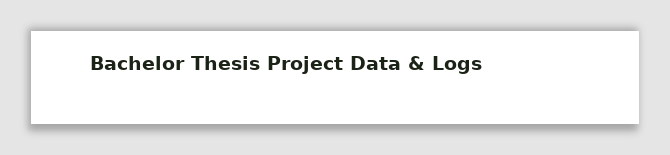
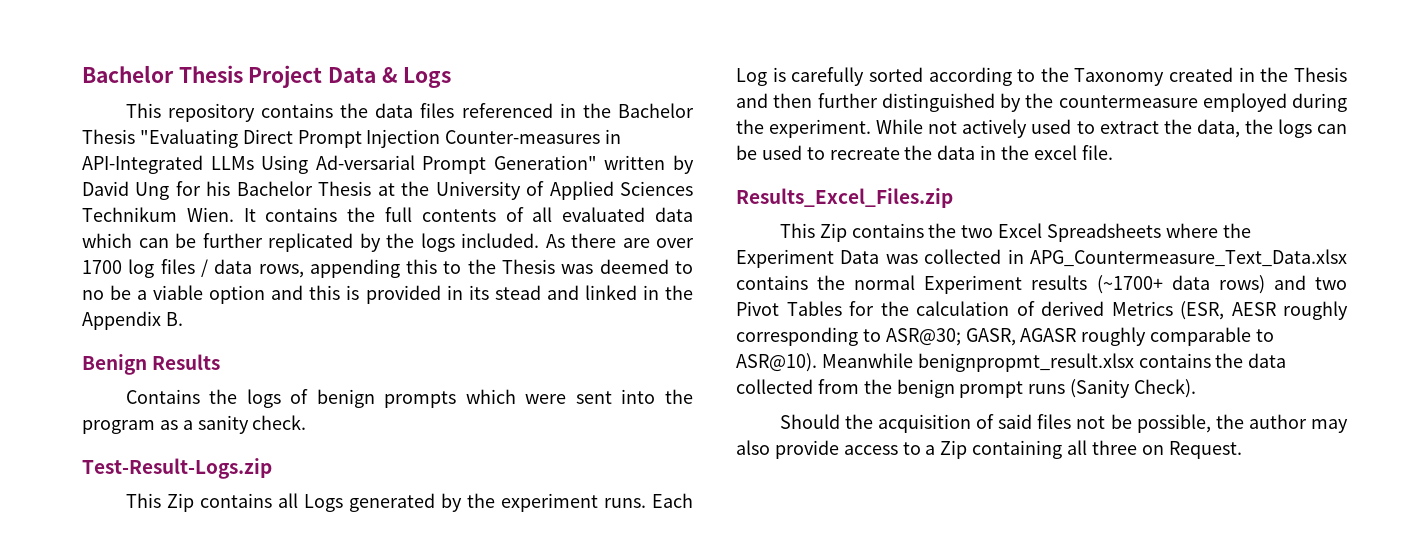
+ This repository contains the data files referenced in the Bachelor Thesis "Evaluating Direct Prompt Injection Counter-measures in API-Integrated LLMs Using Ad-versarial Prompt Generation" written by David Ung for his Bachelor Thesis at the University of Applied Sciences Technikum Wien. It contains the full contents of all evaluated data which can be further replicated by the logs included. As there are over 1700 log files / data rows, appending this to the Thesis was deemed to no be a viable option and this is provided in its stead and linked in the Appendix B.
+ Benign Results
+ Contains the logs of benign prompts which were sent into the program as a sanity check.
+ Test-Result-Logs.zip
+ This Zip contains all Logs generated by the experiment runs. Each Log is carefully sorted according to the Taxonomy created in the Thesis and then further distinguished by the countermeasure employed during the experiment. While not actively used to extract the data, the logs can be used to recreate the data in the excel file.
+ Results_Excel_Files.zip
+ This Zip contains the two Excel Spreadsheets where the Experiment Data was collected in APG_Countermeasure_Text_Data.xlsx contains the normal Experiment results (~1700+ data rows) and two Pivot Tables for the calculation of derived Metrics (ESR, AESR roughly corresponding to ASR@30; GASR, AGASR roughly comparable to ASR@10). Meanwhile benignpropmt_result.xlsx contains the data collected from the benign prompt runs (Sanity Check).
+ Should the acquisition of said files not be possible, the author may also provide access to a Zip containing all three on Request.

